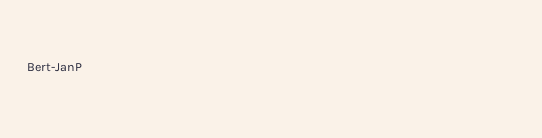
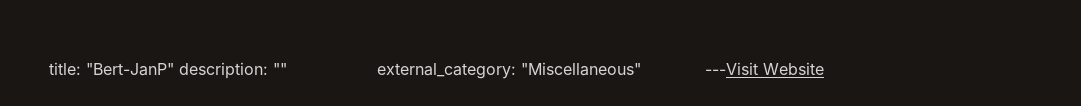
- Bert-JanP
+ title: "Bert-JanP" description: "" external_category: "Miscellaneous" ---Visit Website

